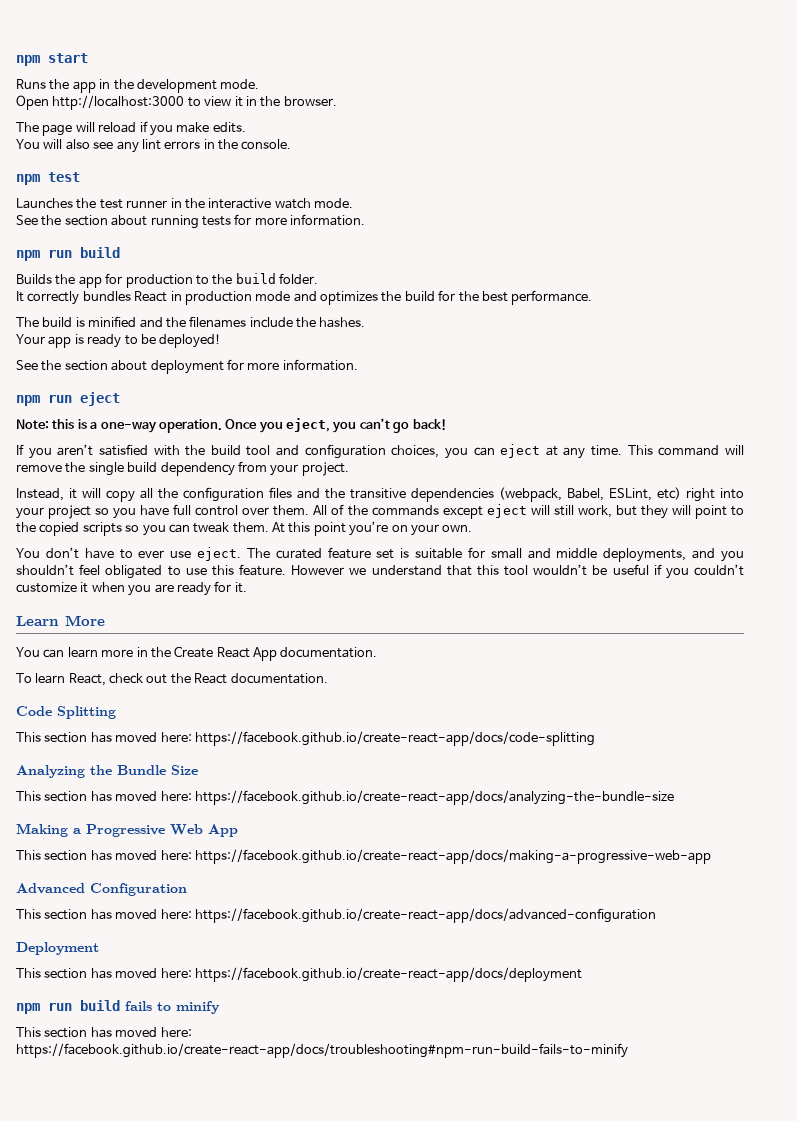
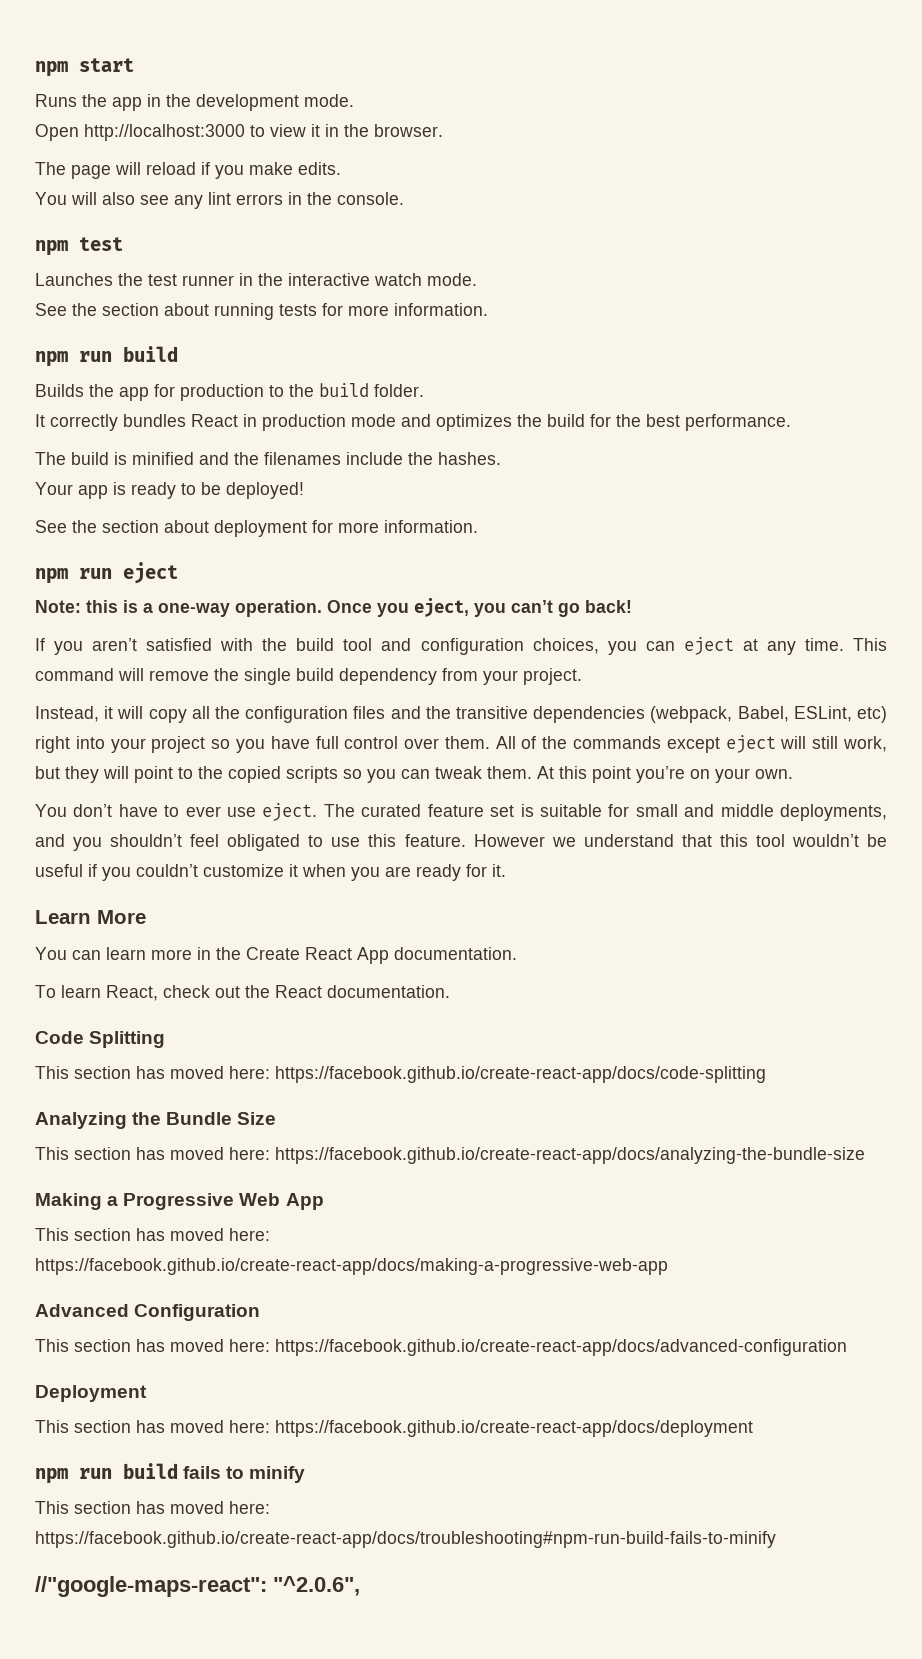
+ //"google-maps-react": "^2.0.6",

